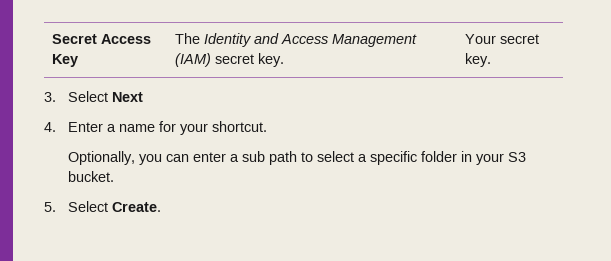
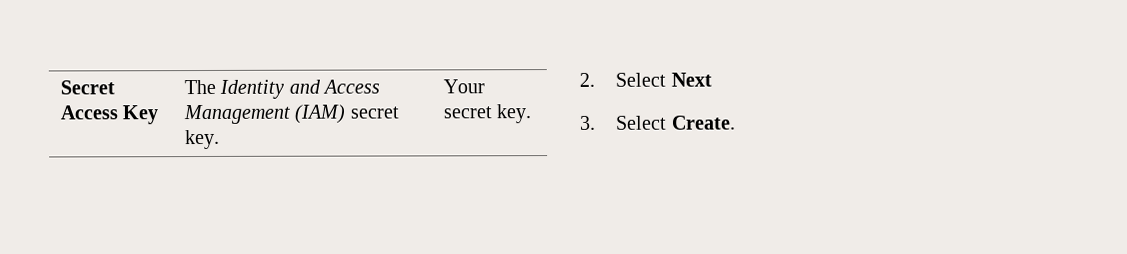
- 3. Select Next
+ 2. Select Next
- 4. Enter a name for your shortcut.
- Optionally, you can enter a sub path to select a specific folder in your S3 bucket.
- 5. Select Create.
+ 3. Select Create.

